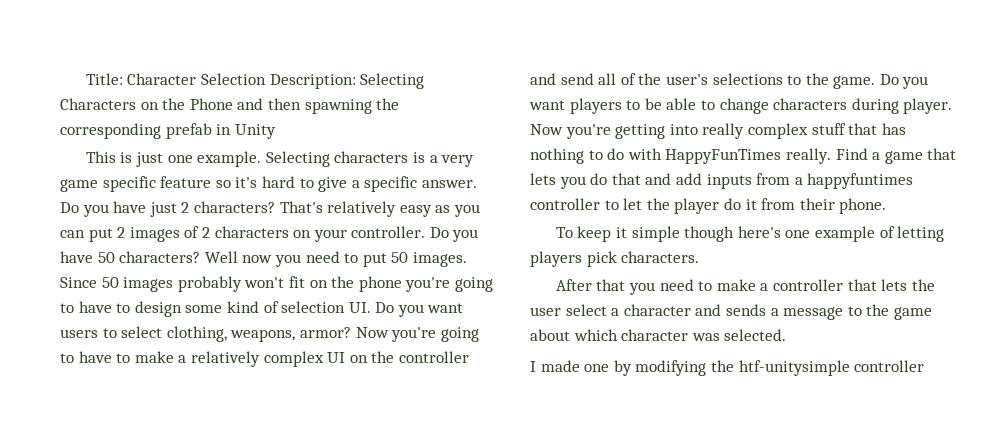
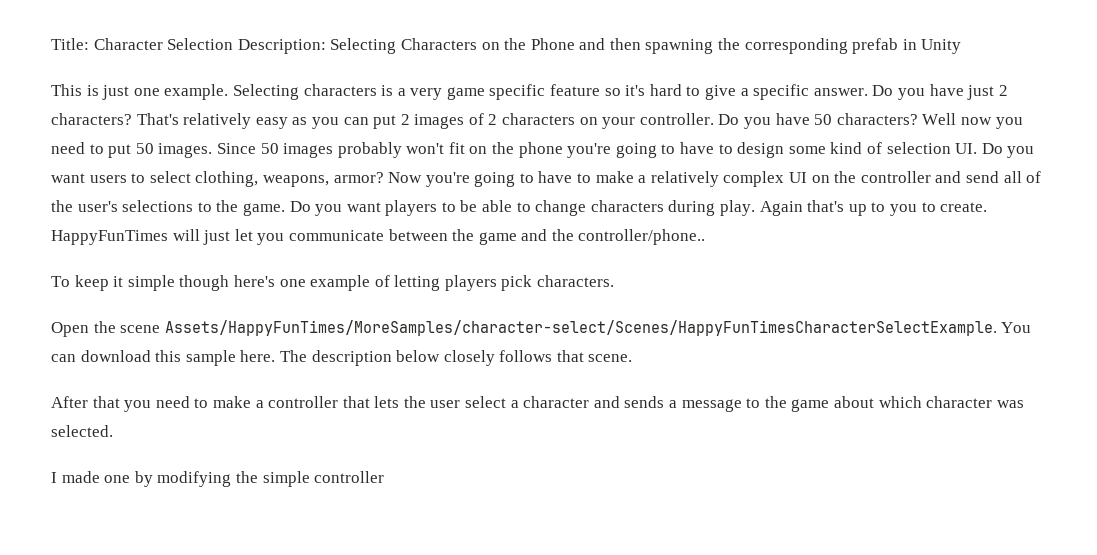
- Do you want players to be able to change characters during player. Now you're getting into really complex stuff that has nothing to do with HappyFunTimes really. Find a game that lets you do that and add inputs from a happyfuntimes controller to let the player do it from their phone.
+ Do you want players to be able to change characters during play. Again that's up to you to create. HappyFunTimes will just let you communicate between the game and the controller/phone..
+ Open the scene Assets/HappyFunTimes/MoreSamples/character-select/Scenes/HappyFunTimesCharacterSelectExample. You can download this sample here. The description below closely follows that scene.
- I made one by modifying the htf-unitysimple controller
+ I made one by modifying the simple controller

